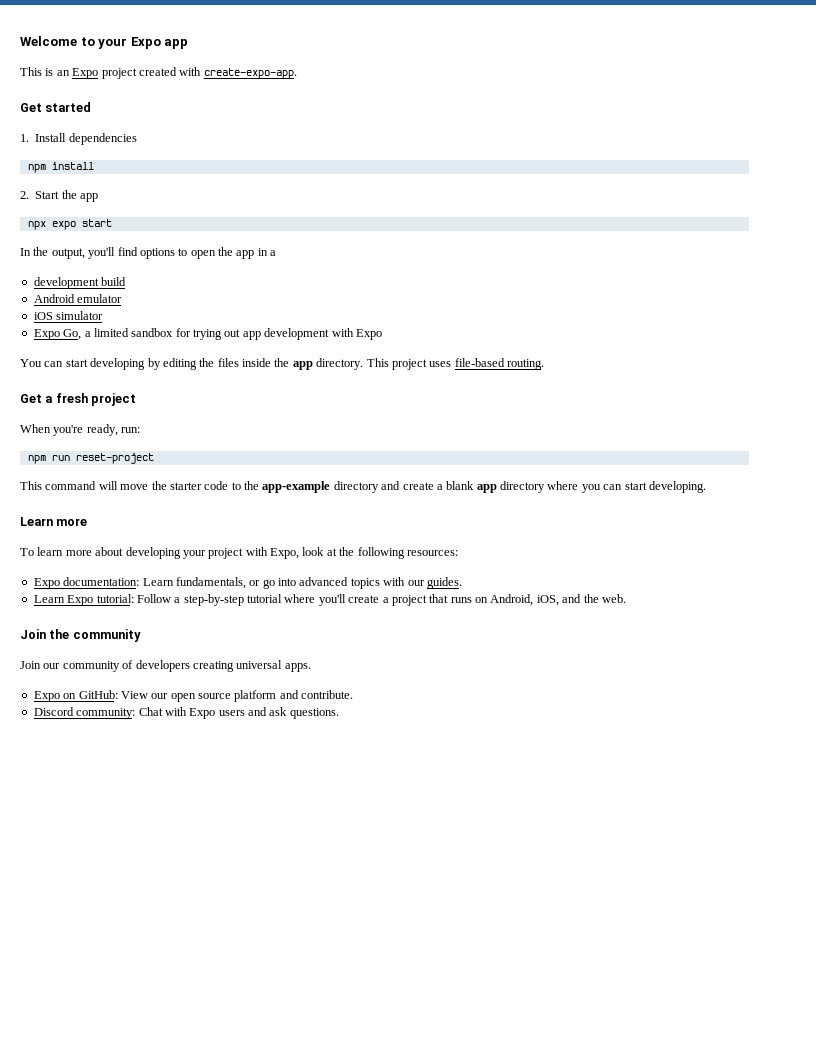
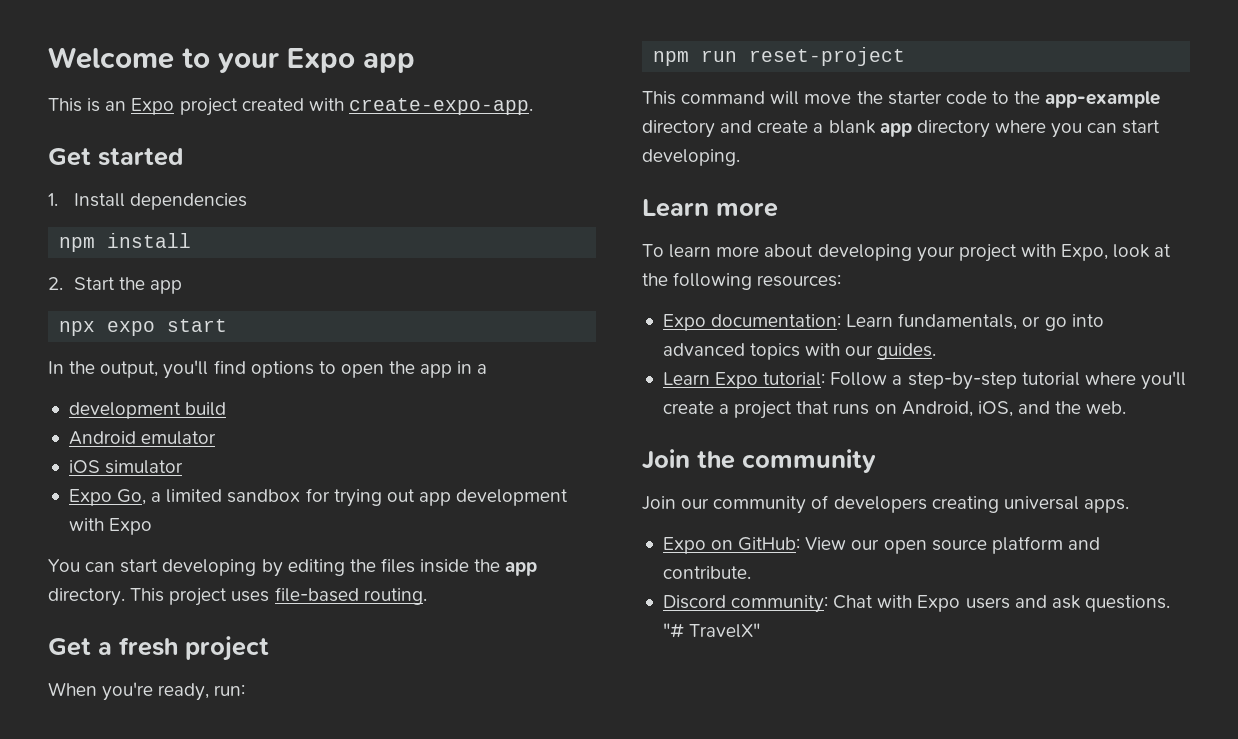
+ "# TravelX"

